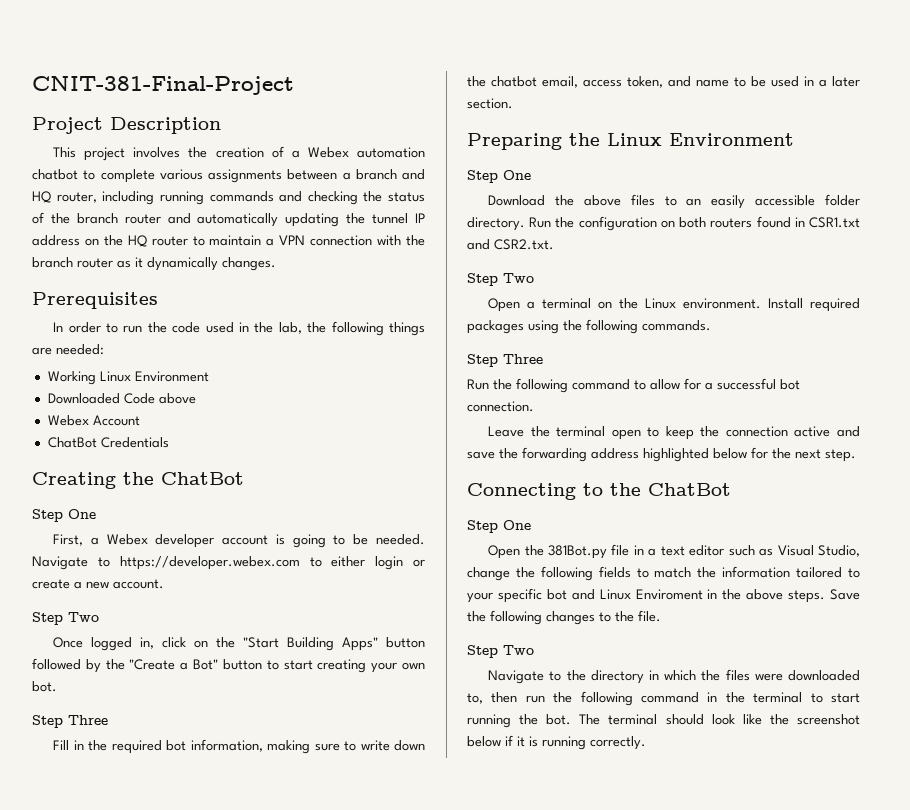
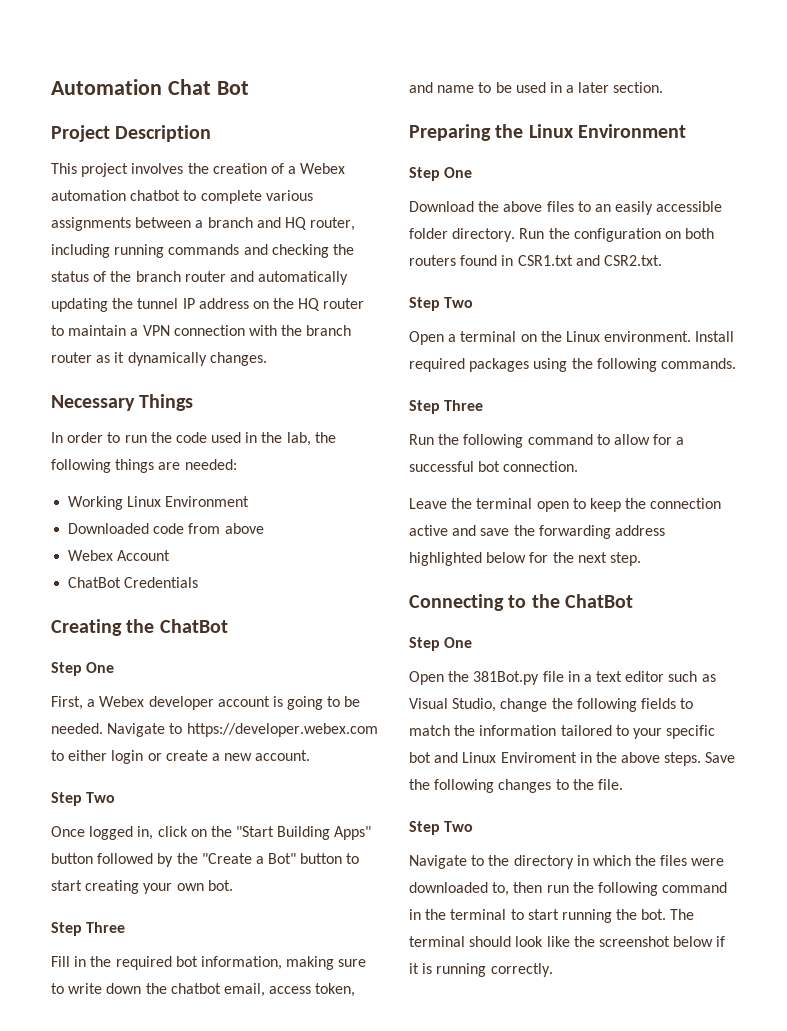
- CNIT-381-Final-Project
+ Automation Chat Bot
- Prerequisites
+ Necessary Things
- Downloaded Code above
+ Downloaded code from above

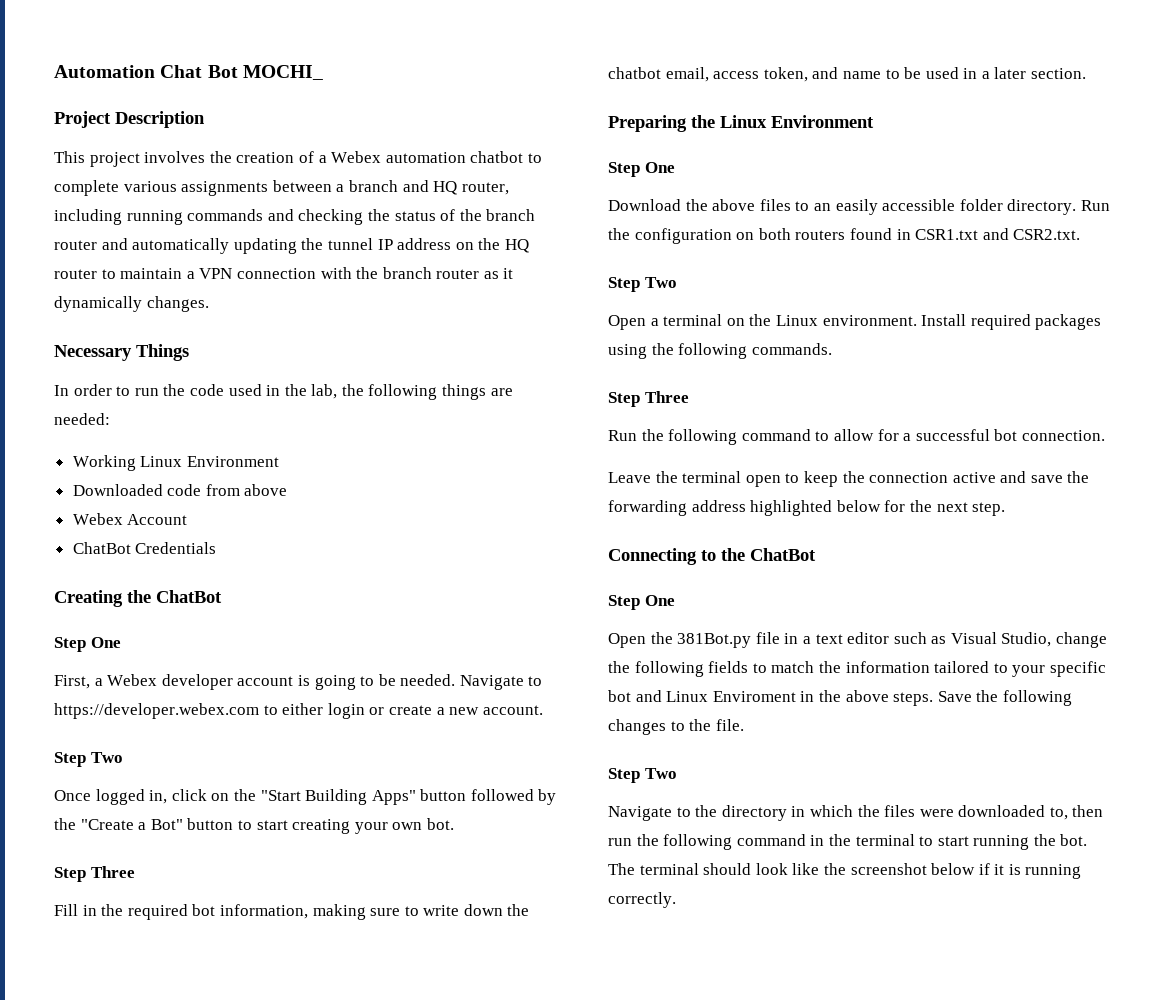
- Automation Chat Bot
+ Automation Chat Bot MOCHI_

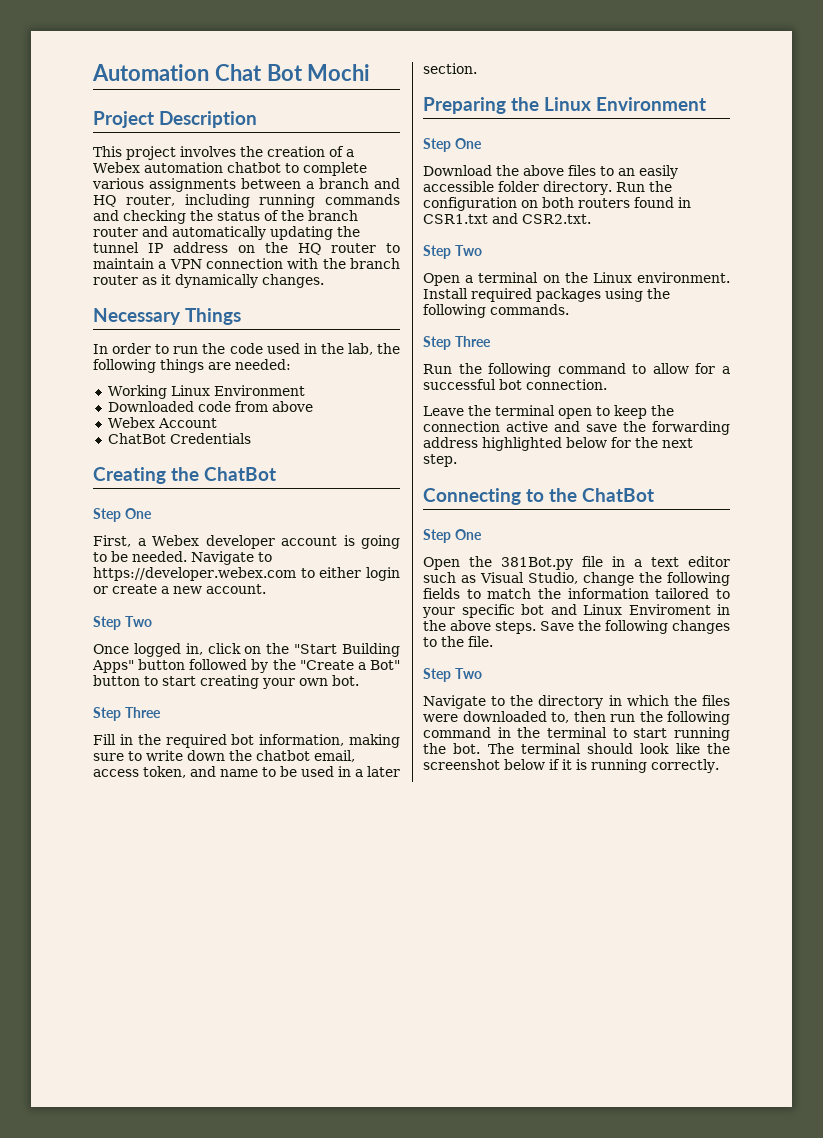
- Automation Chat Bot MOCHI_
+ Automation Chat Bot Mochi

